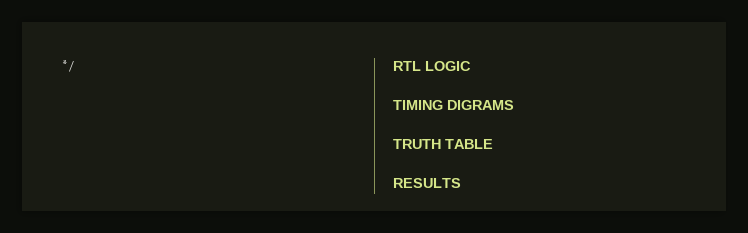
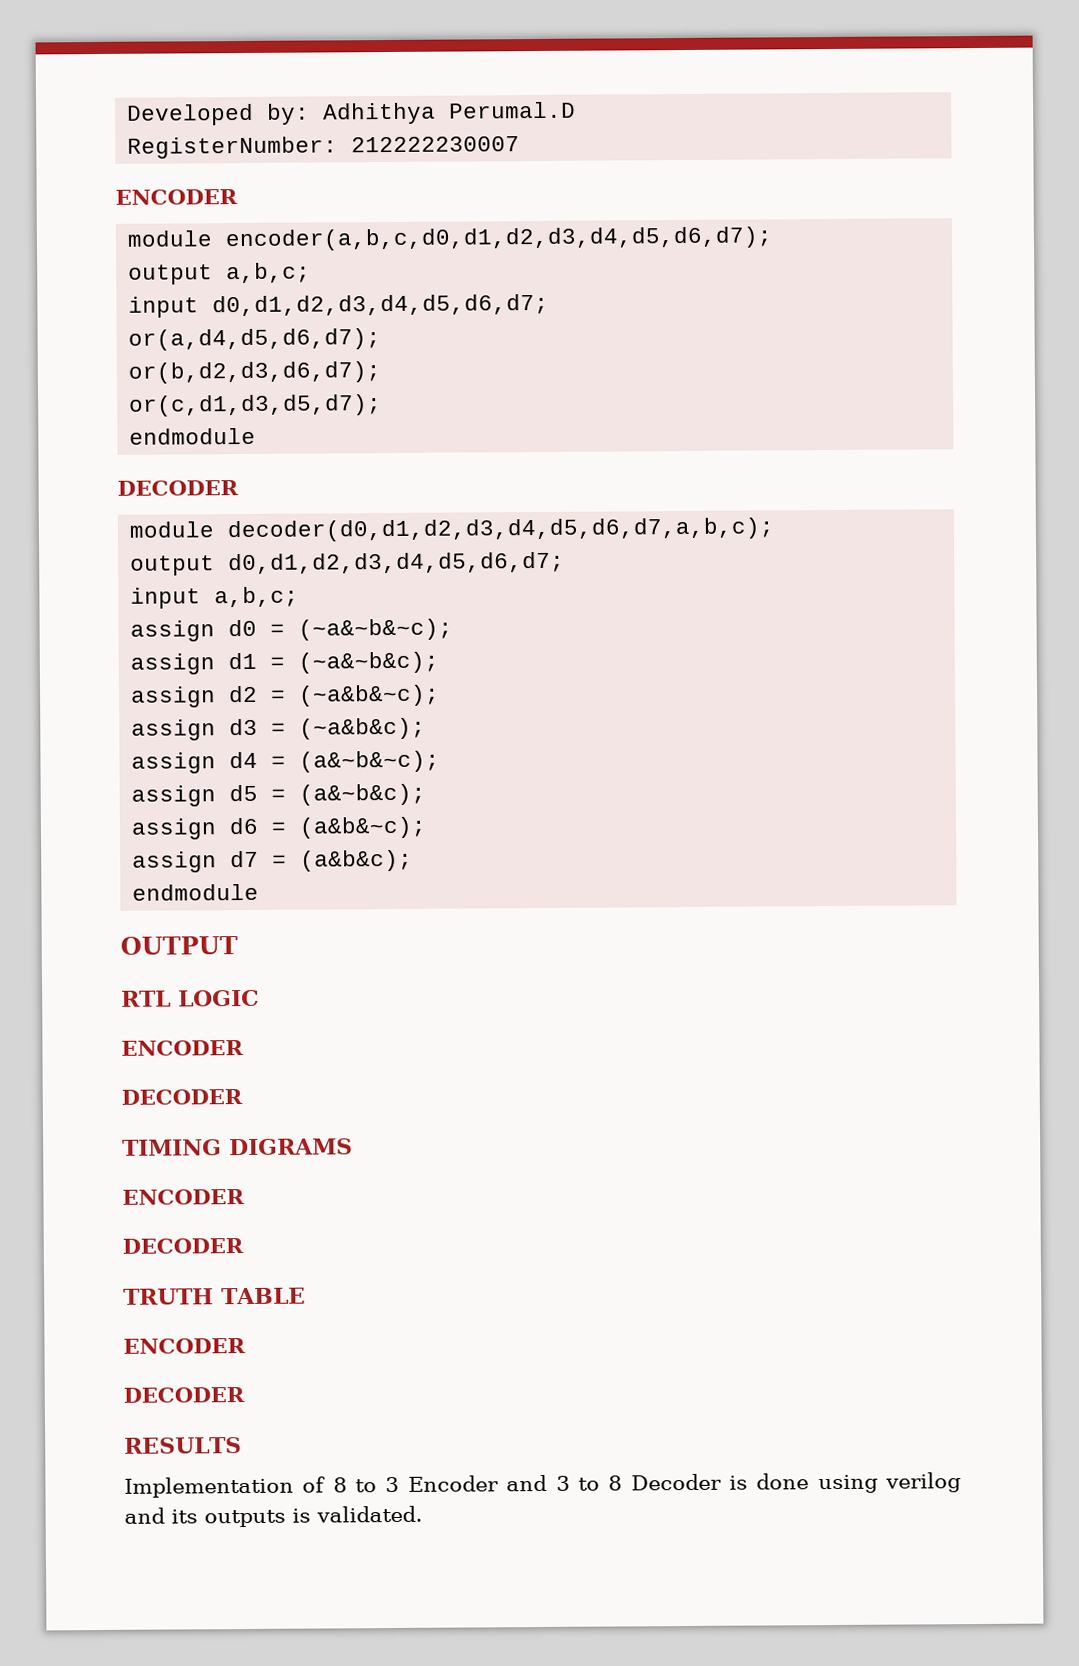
- */
+ Developed by: Adhithya Perumal.D
+ RegisterNumber: 212222230007
+ ENCODER
+ module encoder(a,b,c,d0,d1,d2,d3,d4,d5,d6,d7);
+ output a,b,c;
+ input d0,d1,d2,d3,d4,d5,d6,d7;
+ or(a,d4,d5,d6,d7);
+ or(b,d2,d3,d6,d7);
+ or(c,d1,d3,d5,d7);
+ endmodule
+ DECODER
+ module decoder(d0,d1,d2,d3,d4,d5,d6,d7,a,b,c);
+ output d0,d1,d2,d3,d4,d5,d6,d7;
+ input a,b,c;
+ assign d0 = (~a&~b&~c);
+ assign d1 = (~a&~b&c);
+ assign d2 = (~a&b&~c);
+ assign d3 = (~a&b&c);
+ assign d4 = (a&~b&~c);
+ assign d5 = (a&~b&c);
+ assign d6 = (a&b&~c);
+ assign d7 = (a&b&c);
+ endmodule
+ OUTPUT
  RTL LOGIC
+ ENCODER
+ DECODER
  TIMING DIGRAMS
+ ENCODER
+ DECODER
  TRUTH TABLE
+ ENCODER
+ DECODER
+ Implementation of 8 to 3 Encoder and 3 to 8 Decoder is done using verilog and its outputs is validated.

